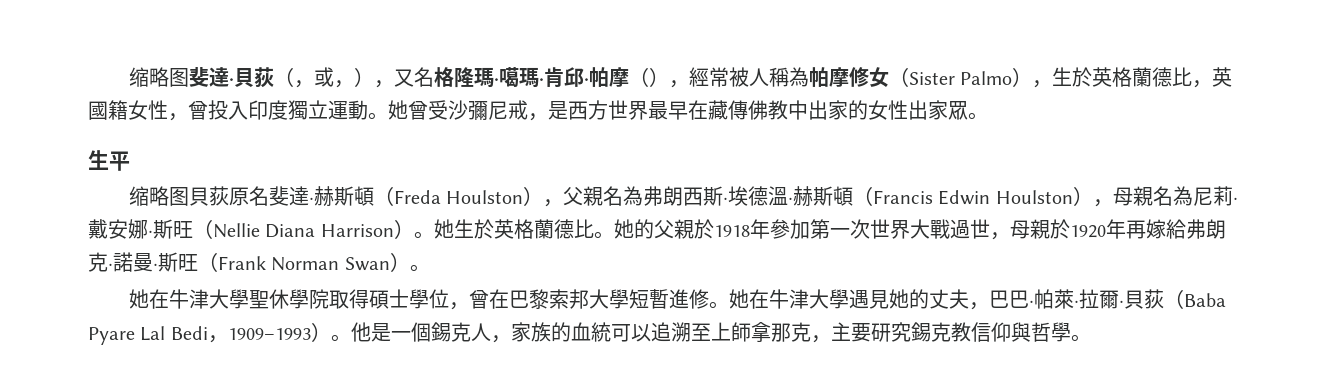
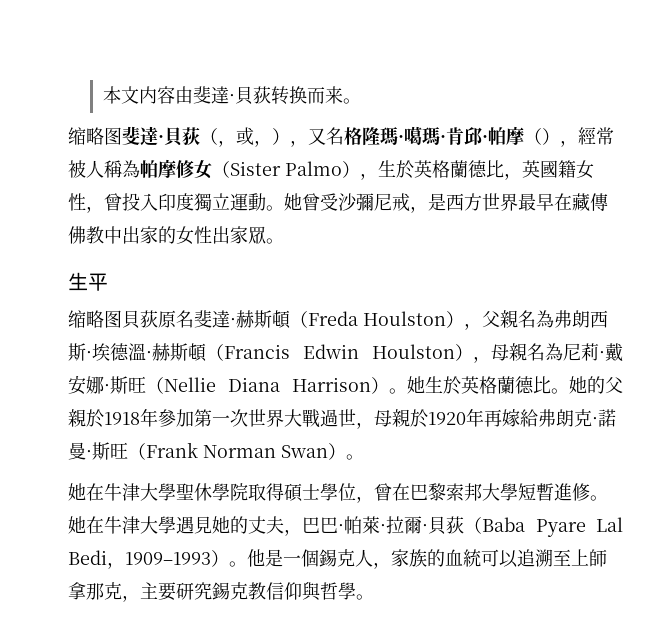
+ 本文内容由斐達·貝荻转换而来。

